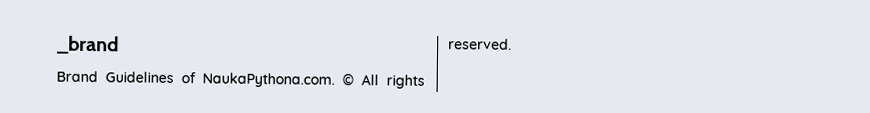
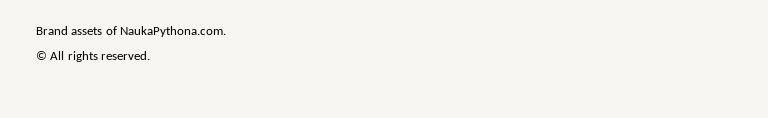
- _brand
- Brand Guidelines of NaukaPythona.com. © All rights reserved.
+ Brand assets of NaukaPythona.com.
+ © All rights reserved.

